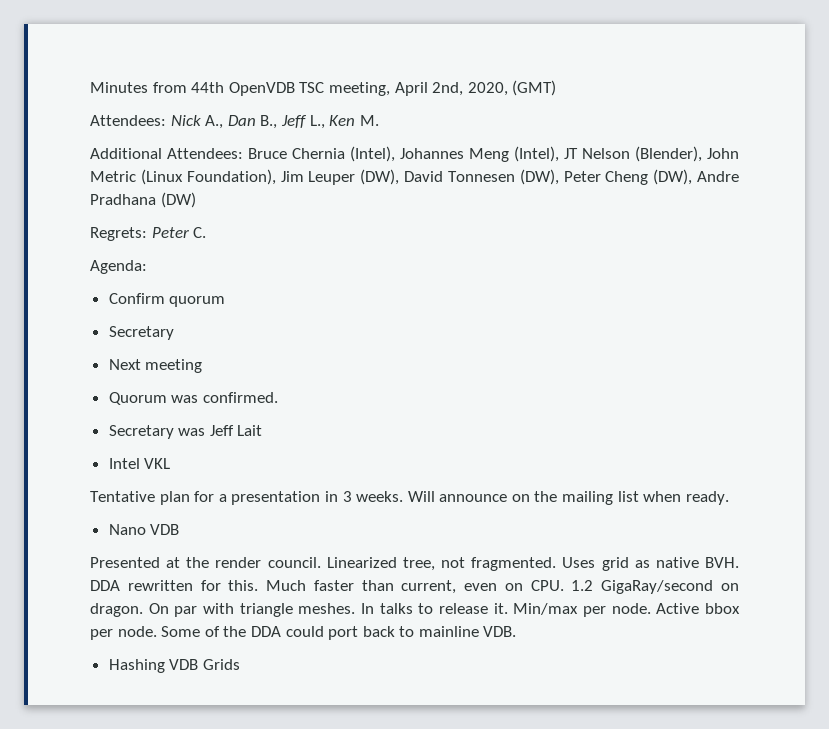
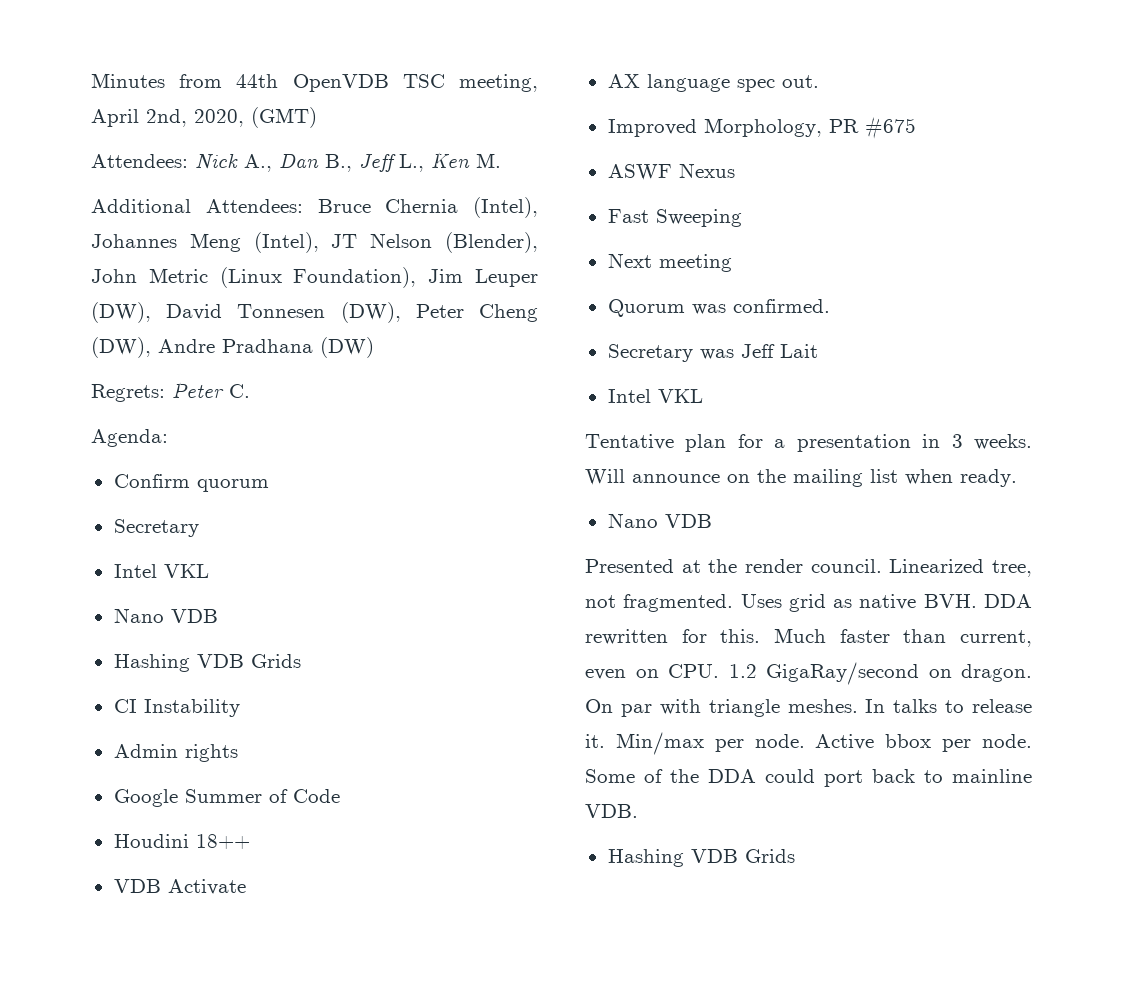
  Confirm quorum
  Secretary
+ Intel VKL
+ Nano VDB
+ Hashing VDB Grids
+ CI Instability
+ Admin rights
+ Google Summer of Code
+ Houdini 18++
+ VDB Activate
+ AX language spec out.
+ Improved Morphology, PR #675
+ ASWF Nexus
+ Fast Sweeping

